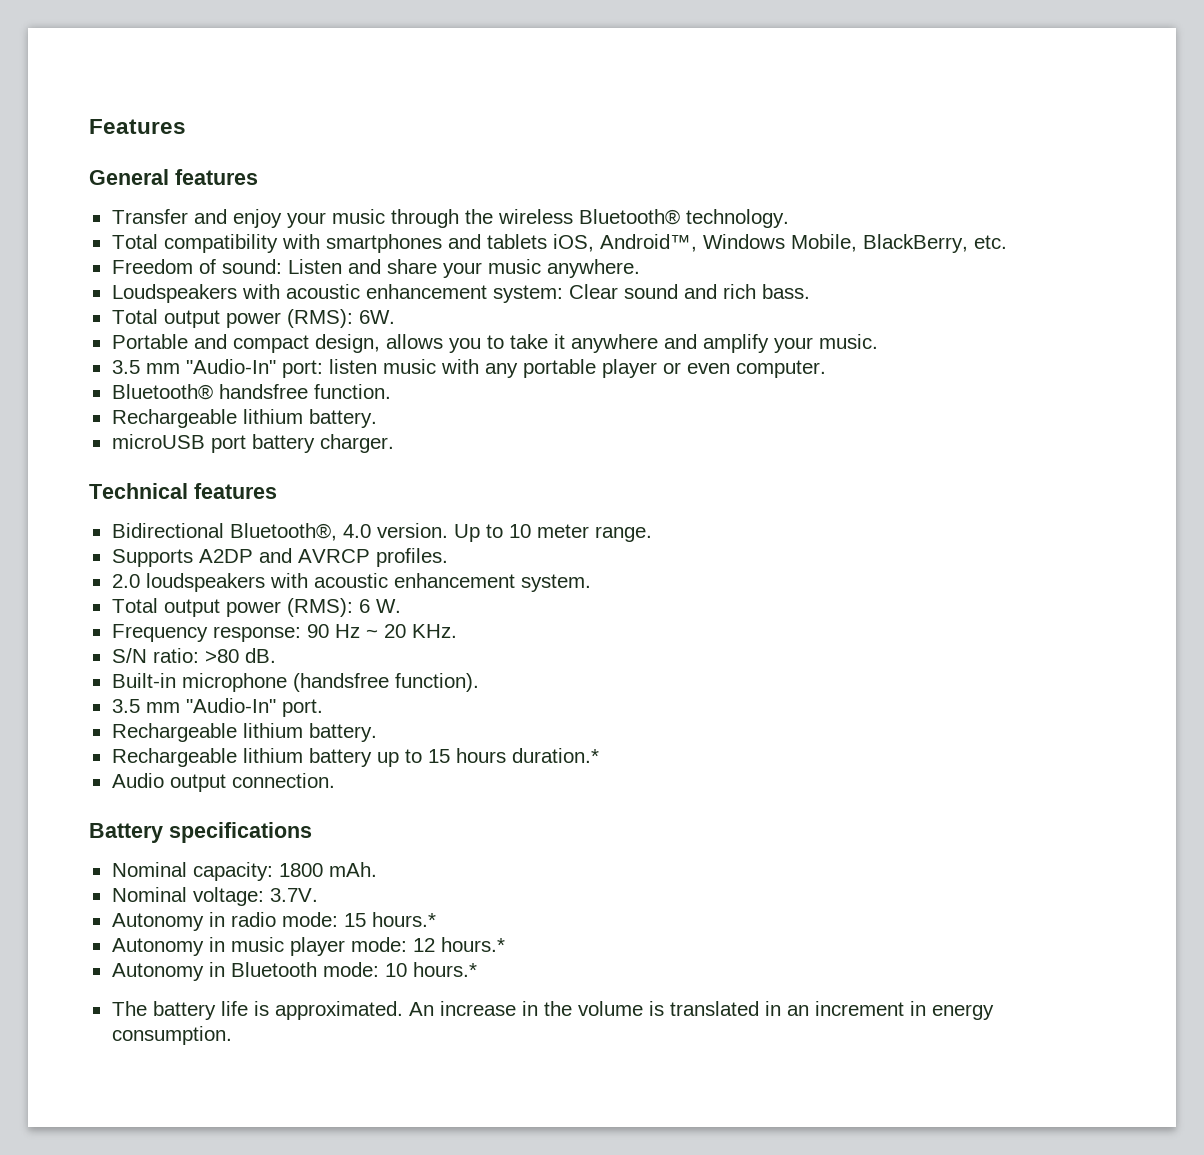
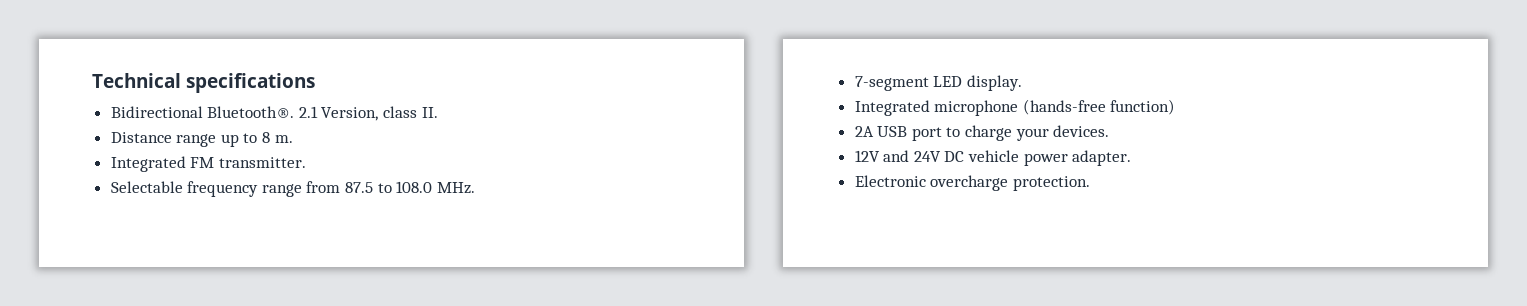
- Features
- General features
- Transfer and enjoy your music through the wireless Bluetooth® technology.
- Total compatibility with smartphones and tablets iOS, Android™, Windows Mobile, BlackBerry, etc.
- Freedom of sound: Listen and share your music anywhere.
- Loudspeakers with acoustic enhancement system: Clear sound and rich bass.
- Total output power (RMS): 6W.
- Portable and compact design, allows you to take it anywhere and amplify your music.
- 3.5 mm "Audio-In" port: listen music with any portable player or even computer.
- Bluetooth® handsfree function.
- Rechargeable lithium battery.
- microUSB port battery charger.
- Technical features
- Bidirectional Bluetooth®, 4.0 version. Up to 10 meter range.
- Supports A2DP and AVRCP profiles.
- 2.0 loudspeakers with acoustic enhancement system.
- Total output power (RMS): 6 W.
- Frequency response: 90 Hz ~ 20 KHz.
- S/N ratio: >80 dB.
- Built-in microphone (handsfree function).
- 3.5 mm "Audio-In" port.
- Rechargeable lithium battery.
- Rechargeable lithium battery up to 15 hours duration.*
- Audio output connection.
- Battery specifications
- Nominal capacity: 1800 mAh.
- Nominal voltage: 3.7V.
- Autonomy in radio mode: 15 hours.*
- Autonomy in music player mode: 12 hours.*
- Autonomy in Bluetooth mode: 10 hours.*
- The battery life is approximated. An increase in the volume is translated in an increment in energy consumption.
+ Technical specifications
+ Bidirectional Bluetooth®. 2.1 Version, class II.
+ Distance range up to 8 m.
+ Integrated FM transmitter.
+ Selectable frequency range from 87.5 to 108.0 MHz.
+ 7-segment LED display.
+ Integrated microphone (hands-free function)
+ 2A USB port to charge your devices.
+ 12V and 24V DC vehicle power adapter.
+ Electronic overcharge protection.

